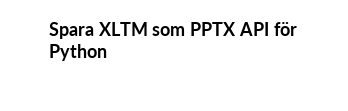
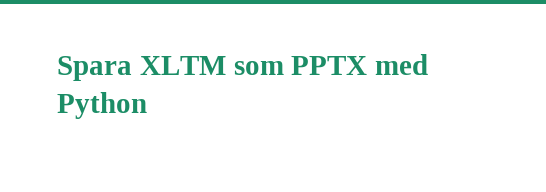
- Spara XLTM som PPTX API för Python
+ Spara XLTM som PPTX med Python

